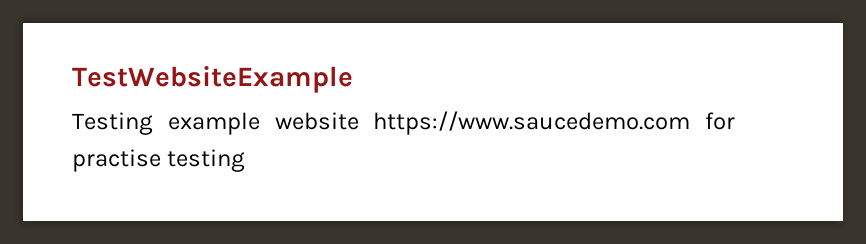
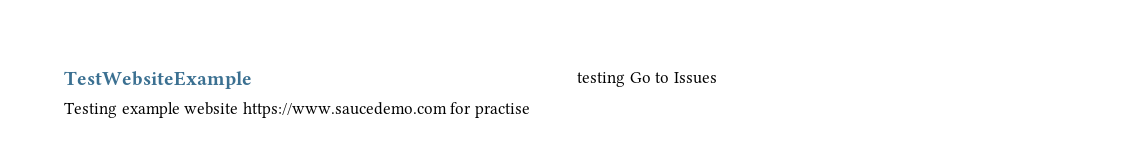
- Testing example website https://www.saucedemo.com for practise testing
+ Testing example website https://www.saucedemo.com for practise testing Go to Issues

